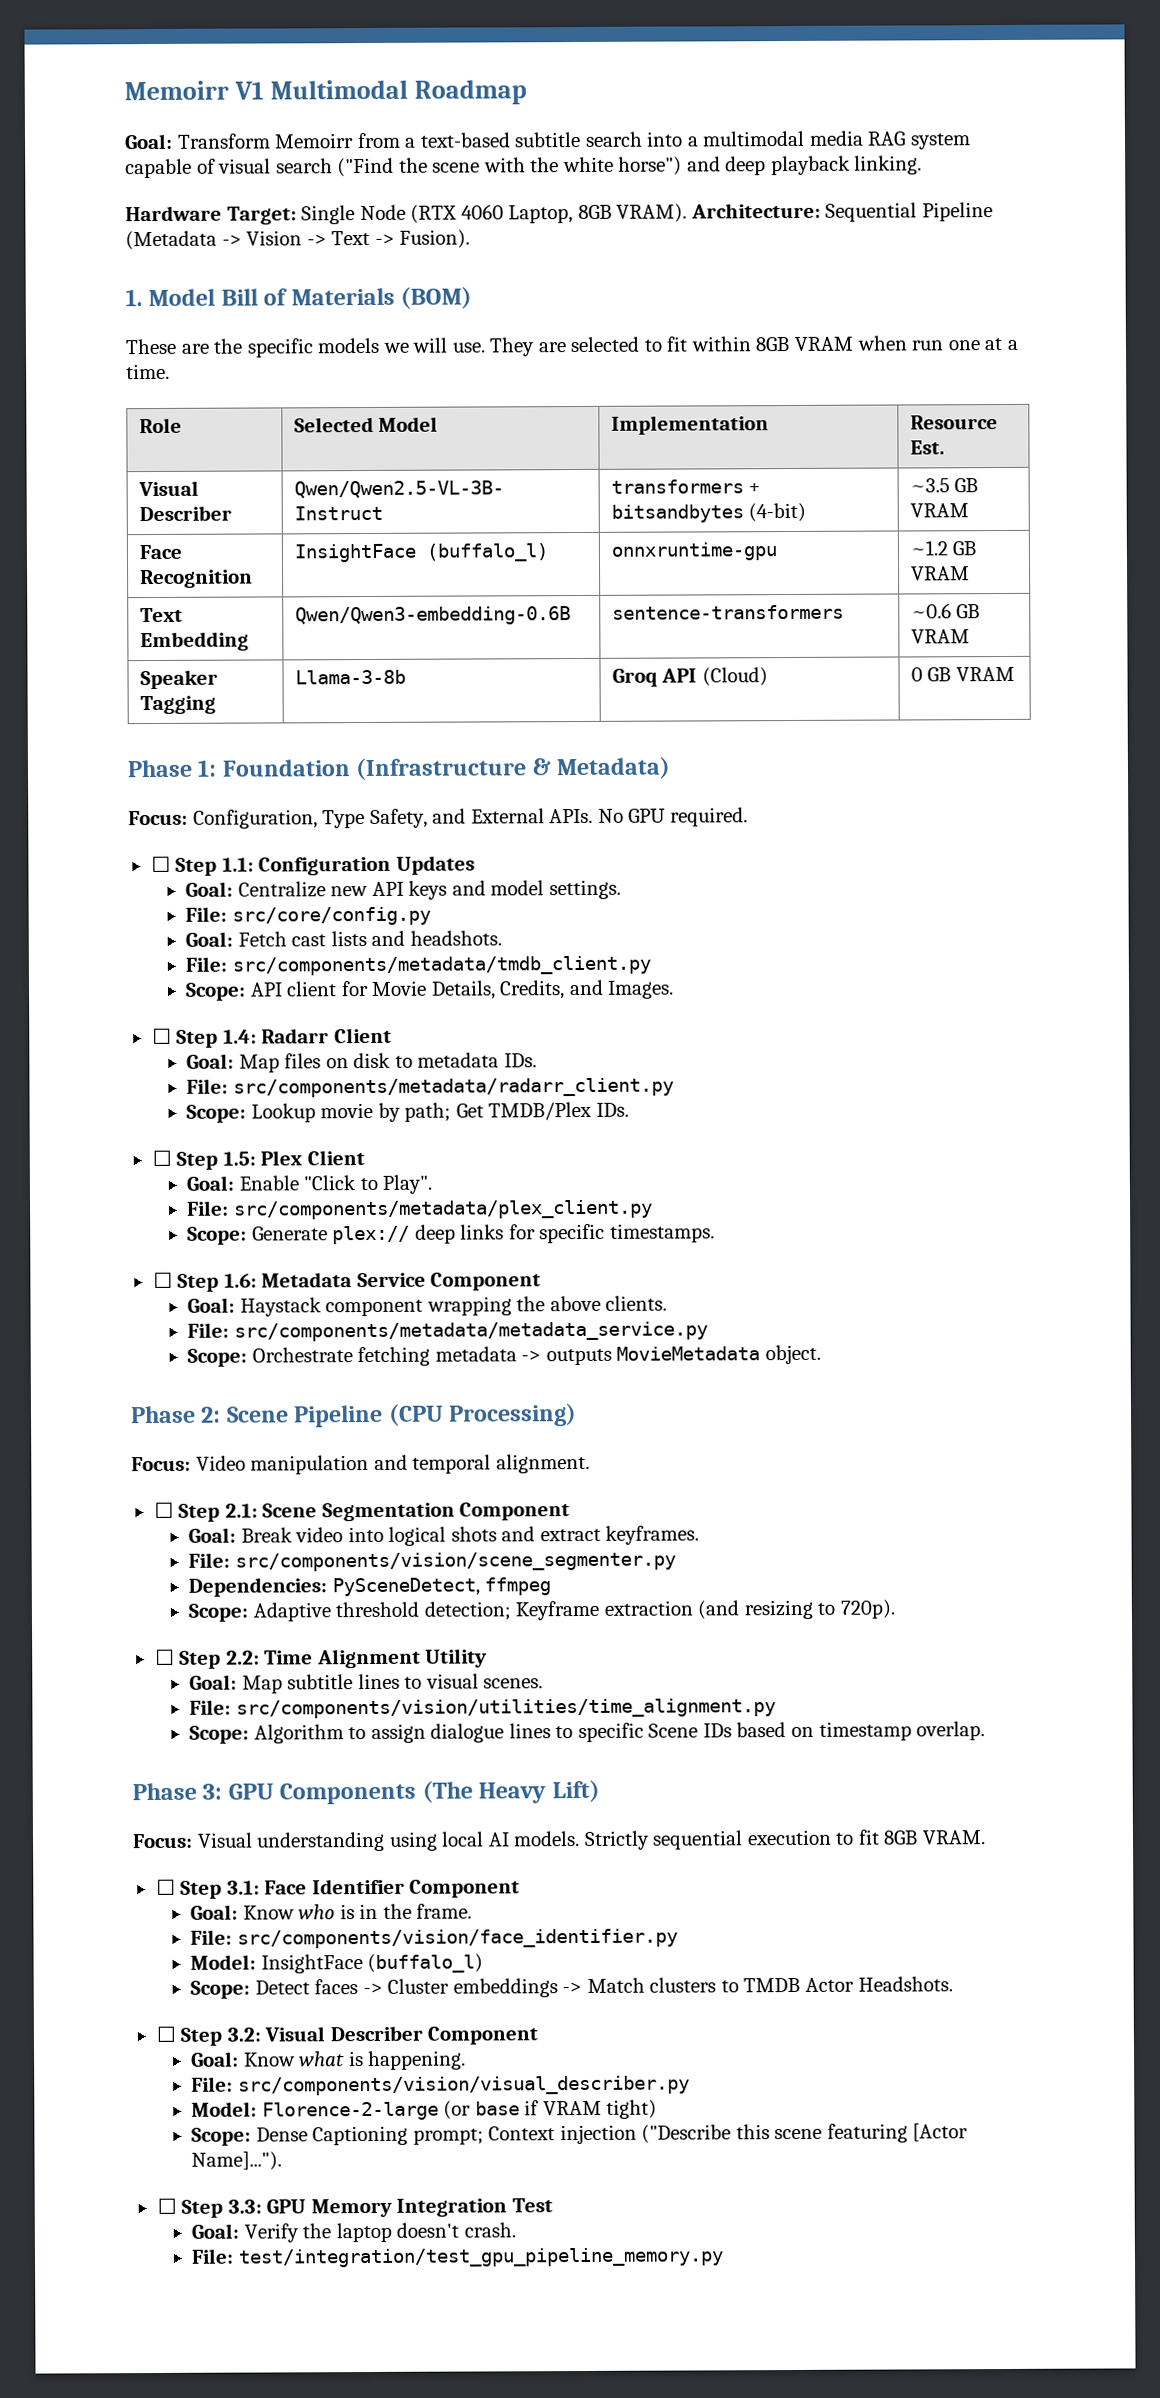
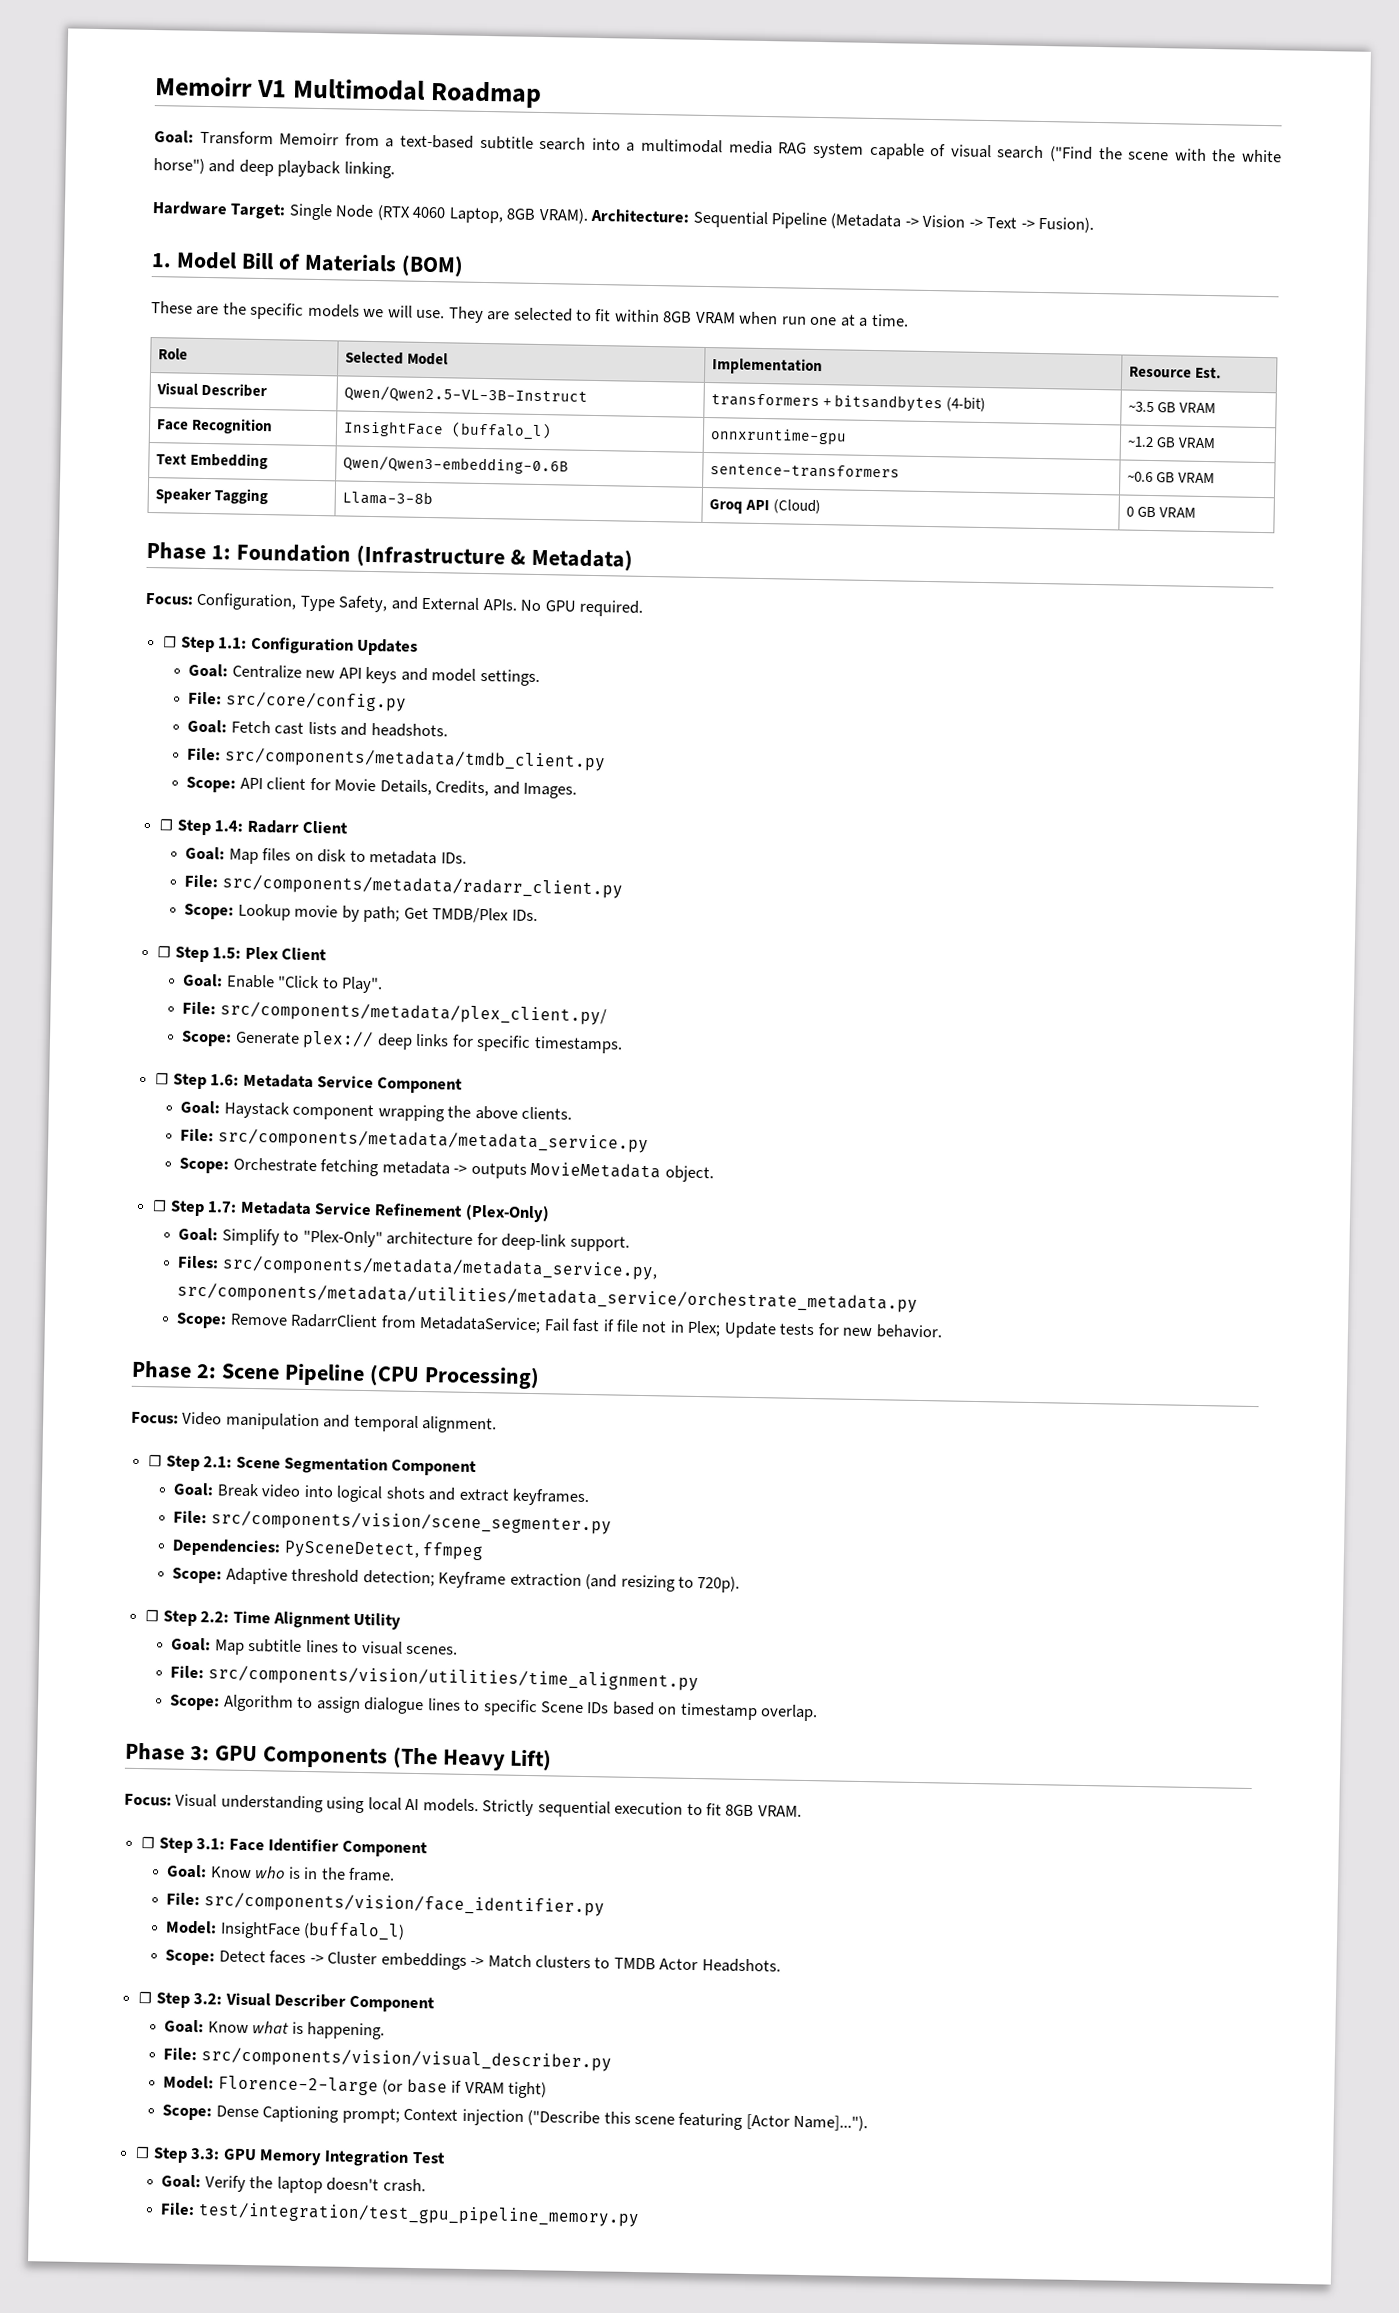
- File: src/components/metadata/plex_client.py
+ File: src/components/metadata/plex_client.py/
+ ☐ Step 1.7: Metadata Service Refinement (Plex-Only)
+ Goal: Simplify to "Plex-Only" architecture for deep-link support.
+ Files: src/components/metadata/metadata_service.py, src/components/metadata/utilities/metadata_service/orchestrate_metadata.py
+ Scope: Remove RadarrClient from MetadataService; Fail fast if file not in Plex; Update tests for new behavior.

